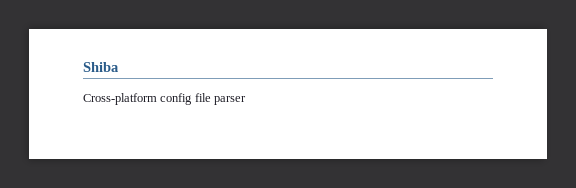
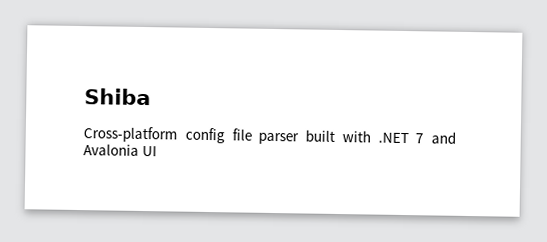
- Cross-platform config file parser
+ Cross-platform config file parser built with .NET 7 and Avalonia UI

